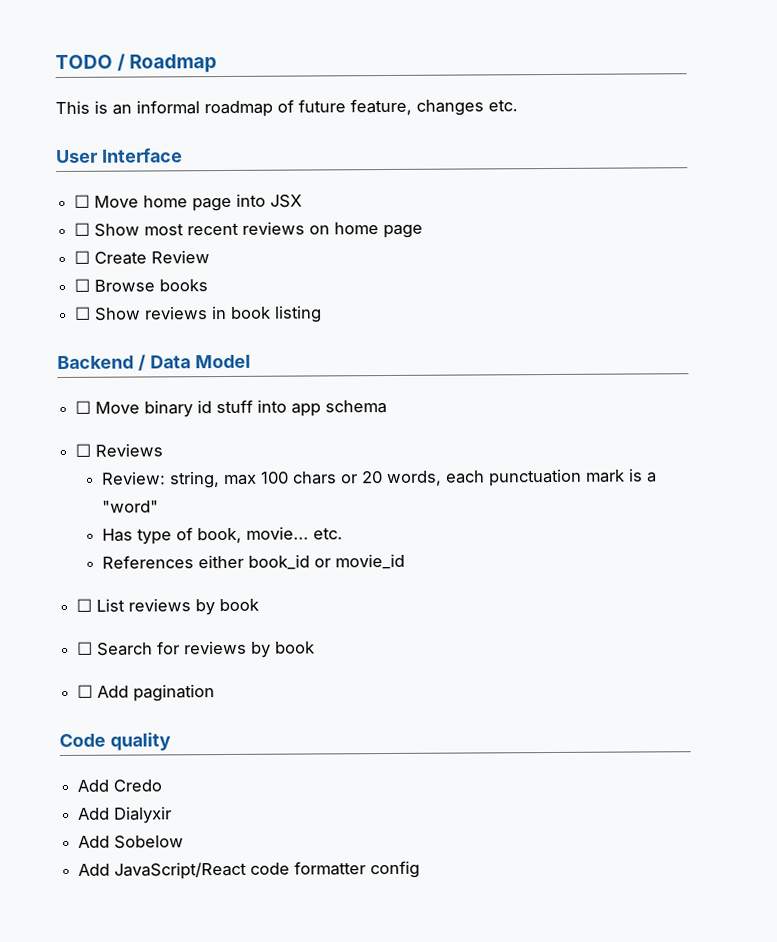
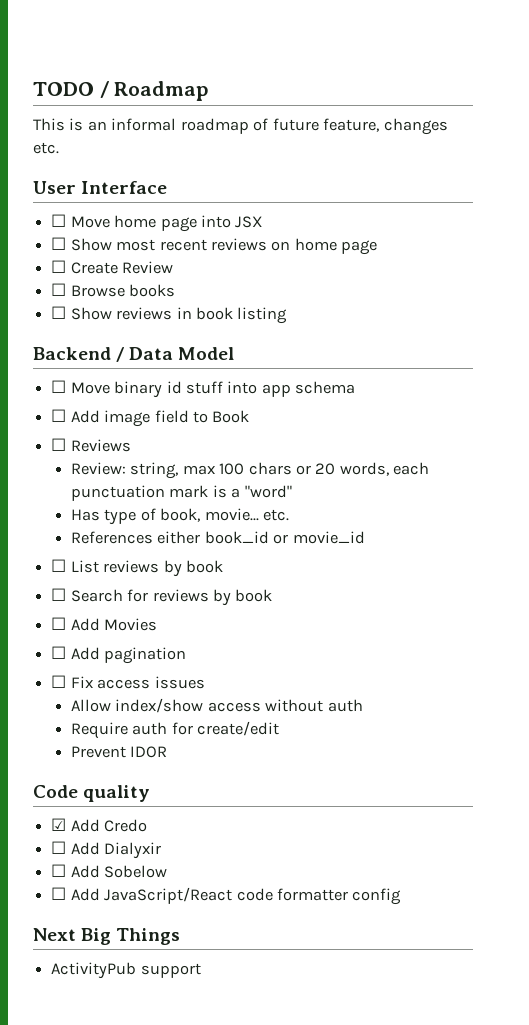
+ ☐ Add image field to Book
+ ☐ Add Movies
+ ☐ Fix access issues
+ Allow index/show access without auth
+ Require auth for create/edit
+ Prevent IDOR
- Add Credo
+ ☑ Add Credo
- Add Dialyxir
+ ☐ Add Dialyxir
- Add Sobelow
+ ☐ Add Sobelow
- Add JavaScript/React code formatter config
+ ☐ Add JavaScript/React code formatter config
+ Next Big Things
+ ActivityPub support

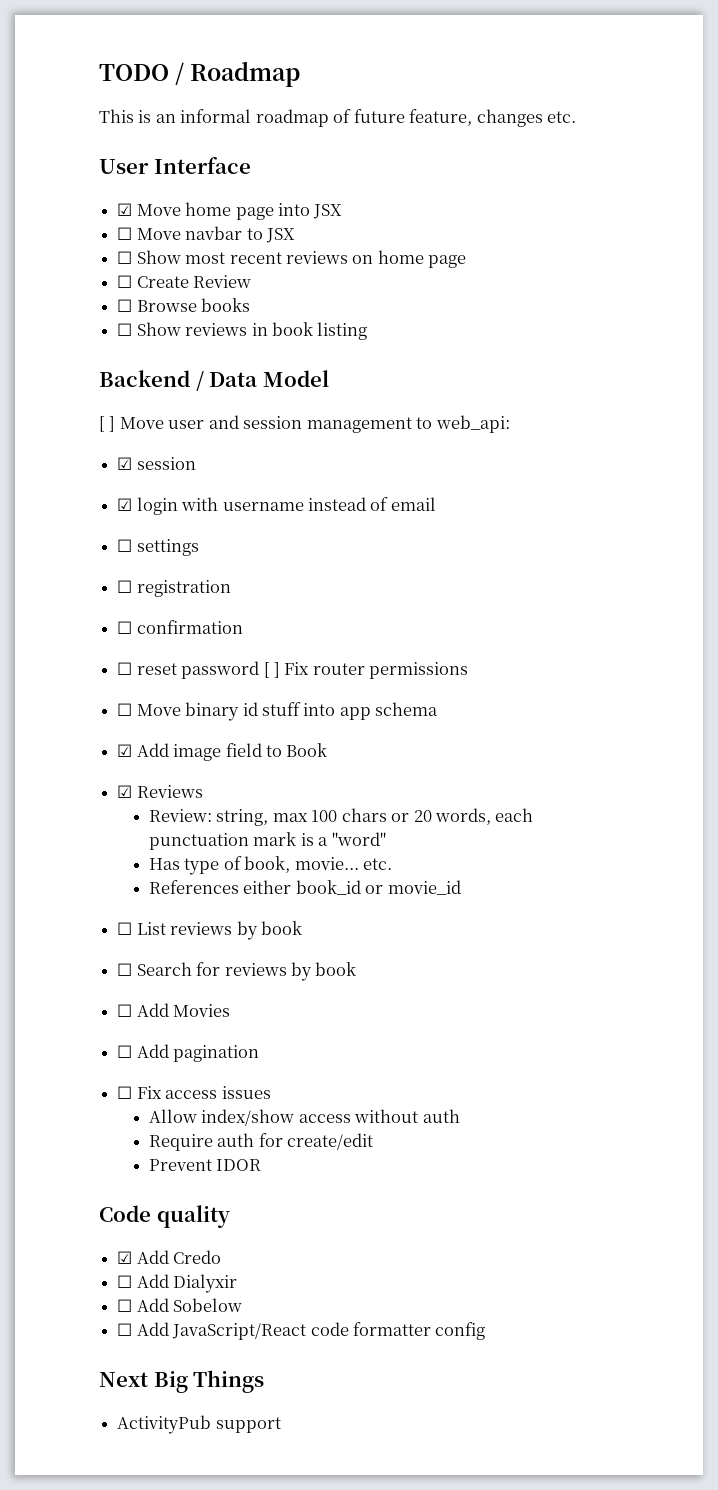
- ☐ Move home page into JSX
+ ☑ Move home page into JSX
+ ☐ Move navbar to JSX
+ [ ] Move user and session management to web_api:
+ ☑ session
+ ☑ login with username instead of email
+ ☐ settings
+ ☐ registration
+ ☐ confirmation
+ ☐ reset password [ ] Fix router permissions
- ☐ Add image field to Book
+ ☑ Add image field to Book
- ☐ Reviews
+ ☑ Reviews

